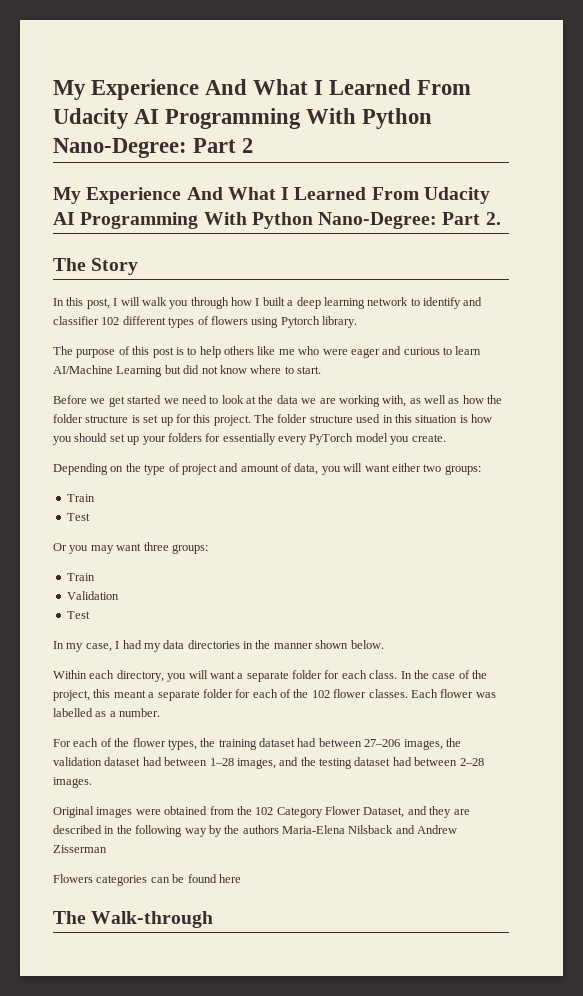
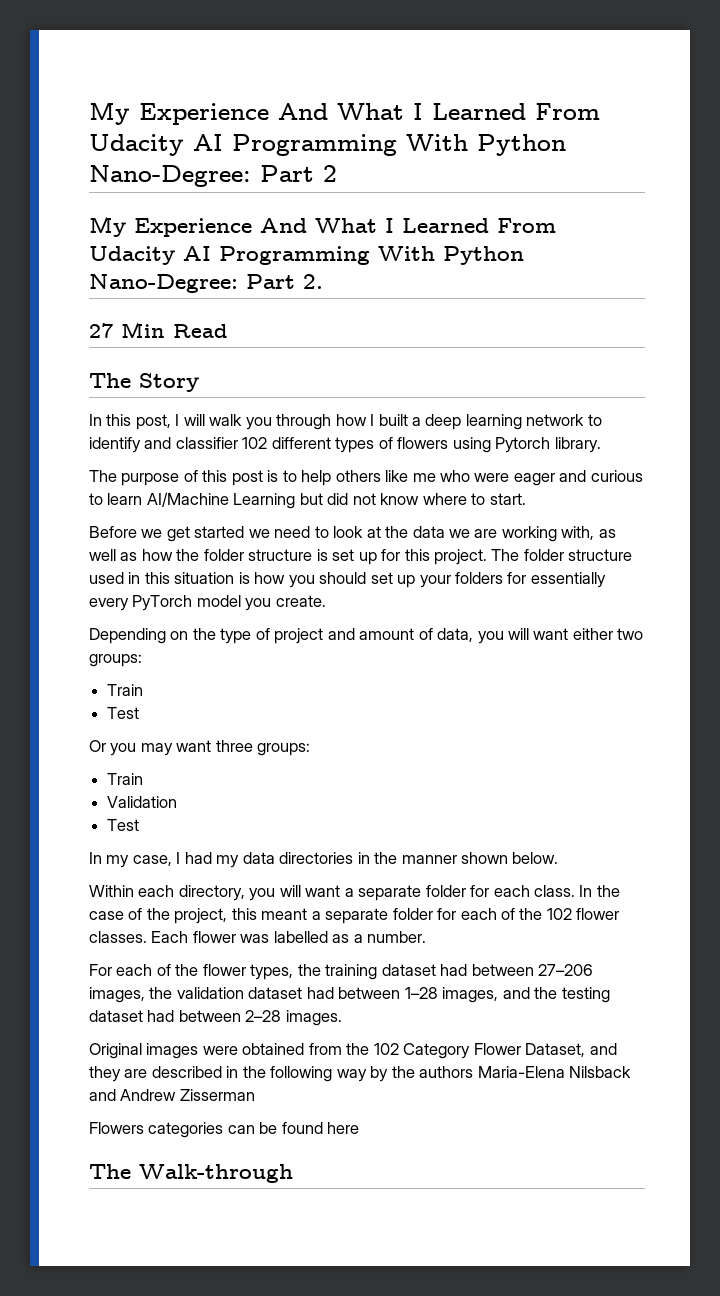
+ 27 Min Read

